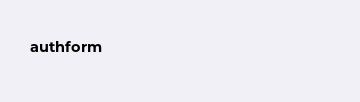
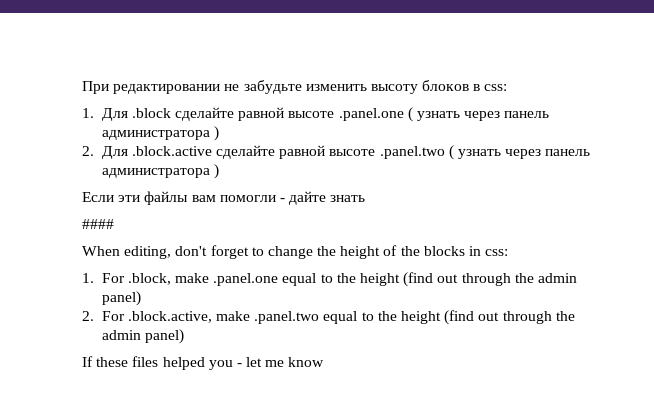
- authform
+ При редактировании не забудьте изменить высоту блоков в css:
+ 1. Для .block сделайте равной высоте .panel.one ( узнать через панель администратора )
+ 2. Для .block.active сделайте равной высоте .panel.two ( узнать через панель администратора )
+ Если эти файлы вам помогли - дайте знать
+ ####
+ When editing, don't forget to change the height of the blocks in css:
+ 1. For .block, make .panel.one equal to the height (find out through the admin panel)
+ 2. For .block.active, make .panel.two equal to the height (find out through the admin panel)
+ If these files helped you - let me know

